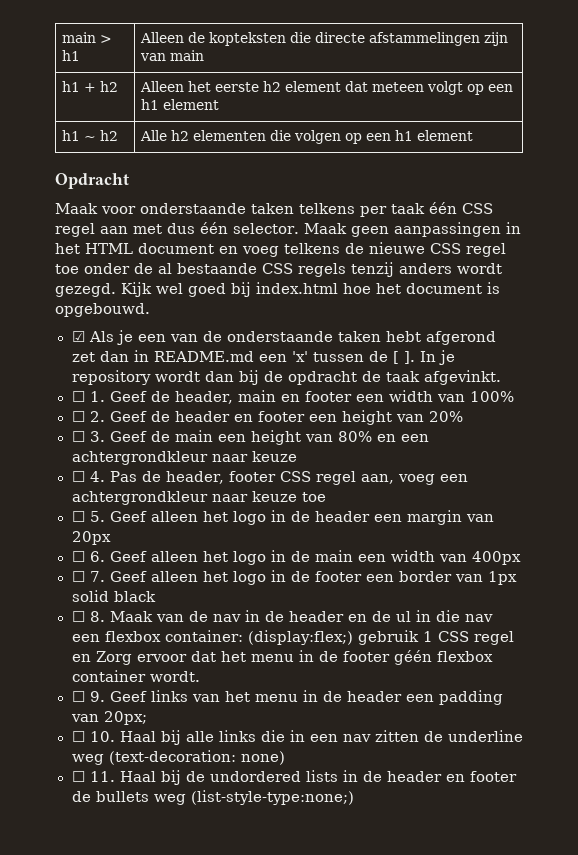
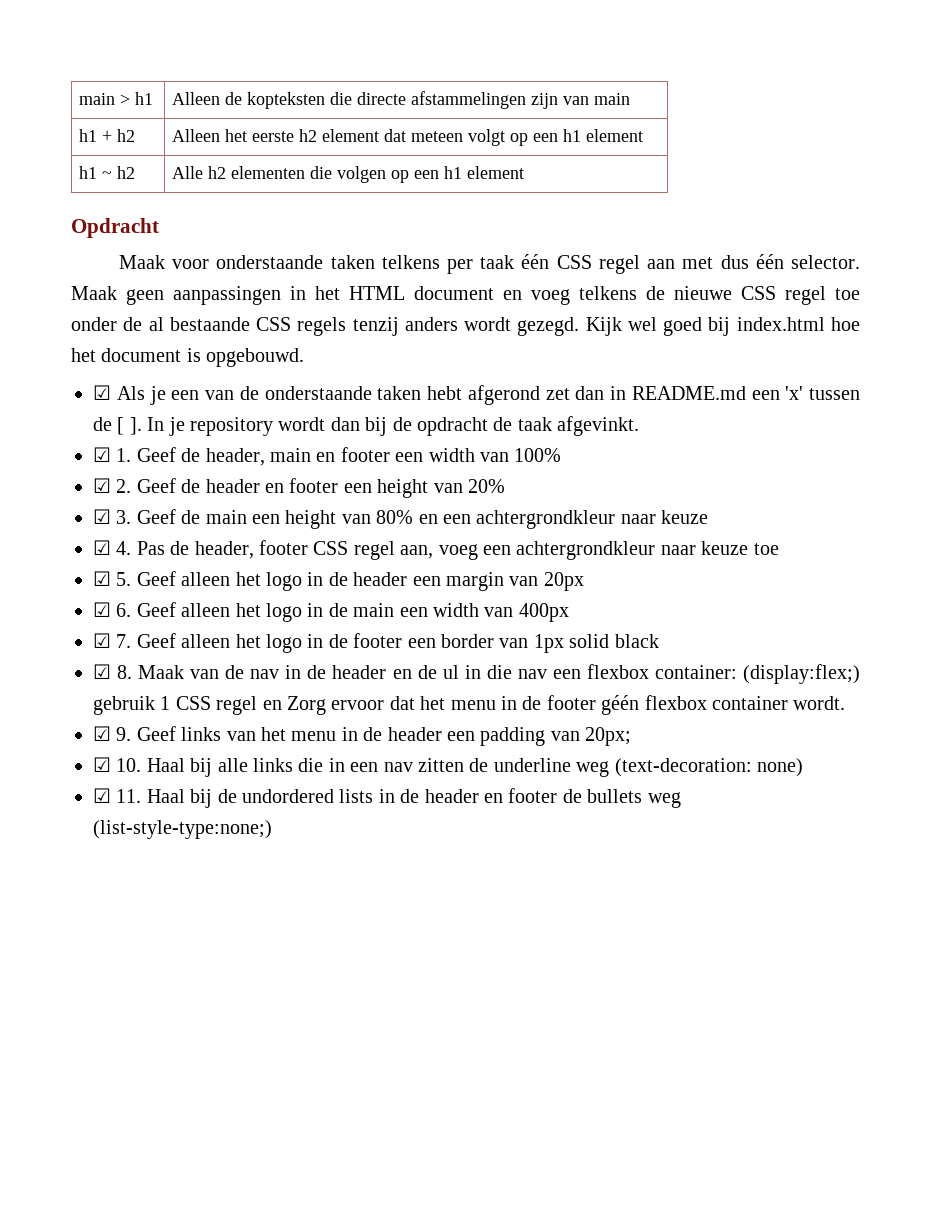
- ☐ 1. Geef de header, main en footer een width van 100%
+ ☑ 1. Geef de header, main en footer een width van 100%
- ☐ 2. Geef de header en footer een height van 20%
+ ☑ 2. Geef de header en footer een height van 20%
- ☐ 3. Geef de main een height van 80% en een achtergrondkleur naar keuze
+ ☑ 3. Geef de main een height van 80% en een achtergrondkleur naar keuze
- ☐ 4. Pas de header, footer CSS regel aan, voeg een achtergrondkleur naar keuze toe
+ ☑ 4. Pas de header, footer CSS regel aan, voeg een achtergrondkleur naar keuze toe
- ☐ 5. Geef alleen het logo in de header een margin van 20px
+ ☑ 5. Geef alleen het logo in de header een margin van 20px
- ☐ 6. Geef alleen het logo in de main een width van 400px
+ ☑ 6. Geef alleen het logo in de main een width van 400px
- ☐ 7. Geef alleen het logo in de footer een border van 1px solid black
+ ☑ 7. Geef alleen het logo in de footer een border van 1px solid black
- ☐ 8. Maak van de nav in de header en de ul in die nav een flexbox container: (display:flex;) gebruik 1 CSS regel en Zorg ervoor dat het menu in de footer géén flexbox container wordt.
+ ☑ 8. Maak van de nav in de header en de ul in die nav een flexbox container: (display:flex;) gebruik 1 CSS regel en Zorg ervoor dat het menu in de footer géén flexbox container wordt.
- ☐ 9. Geef links van het menu in de header een padding van 20px;
+ ☑ 9. Geef links van het menu in de header een padding van 20px;
- ☐ 10. Haal bij alle links die in een nav zitten de underline weg (text-decoration: none)
+ ☑ 10. Haal bij alle links die in een nav zitten de underline weg (text-decoration: none)
- ☐ 11. Haal bij de undordered lists in de header en footer de bullets weg (list-style-type:none;)
+ ☑ 11. Haal bij de undordered lists in de header en footer de bullets weg (list-style-type:none;)

